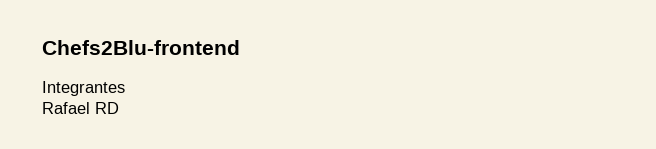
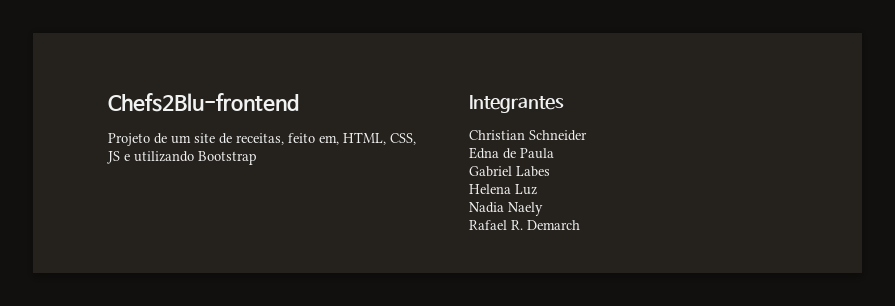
+ Projeto de um site de receitas, feito em, HTML, CSS, JS e utilizando Bootstrap
  Integrantes
+ Christian Schneider
+ Edna de Paula
+ Gabriel Labes
+ Helena Luz
+ Nadia Naely
- Rafael RD
+ Rafael R. Demarch

